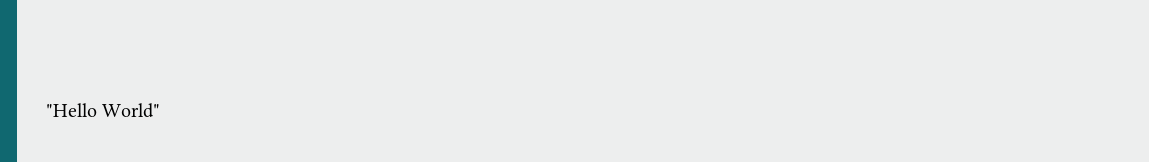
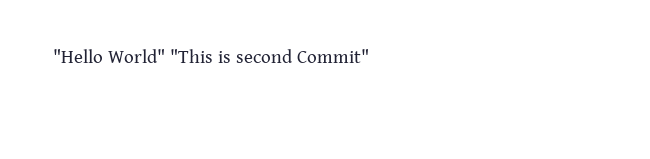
- "Hello World"
+ "Hello World" "This is second Commit"

